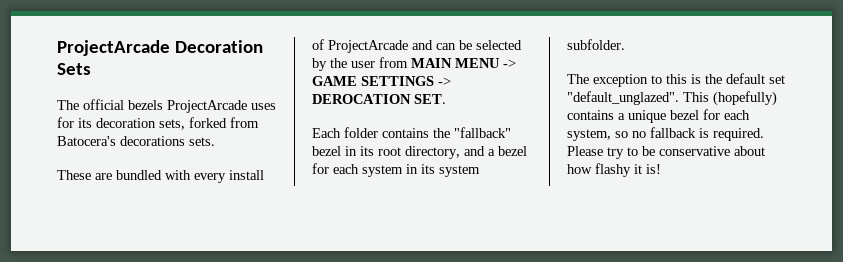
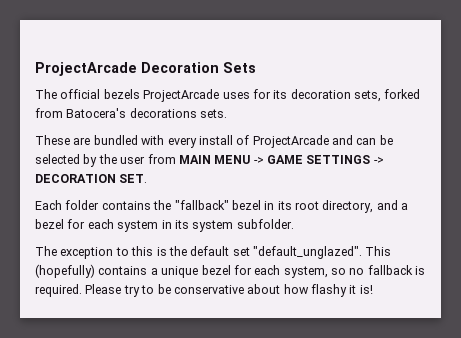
- These are bundled with every install of ProjectArcade and can be selected by the user from MAIN MENU -> GAME SETTINGS -> DEROCATION SET.
+ These are bundled with every install of ProjectArcade and can be selected by the user from MAIN MENU -> GAME SETTINGS -> DECORATION SET.

